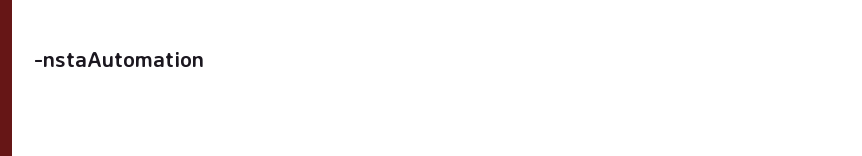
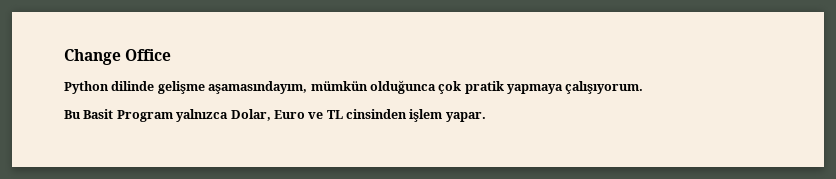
- -nstaAutomation
+ Change Office
+ Python dilinde gelişme aşamasındayım, mümkün olduğunca çok pratik yapmaya çalışıyorum.
+ Bu Basit Program yalnızca Dolar, Euro ve TL cinsinden işlem yapar.

